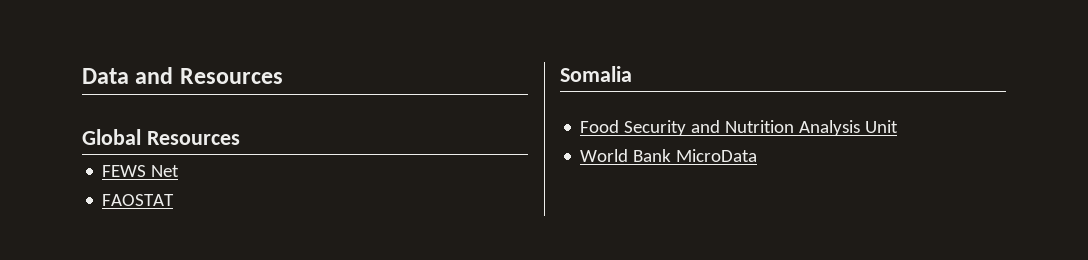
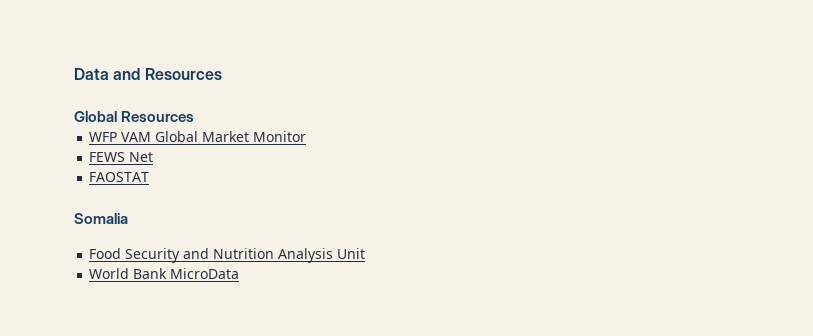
+ WFP VAM Global Market Monitor

